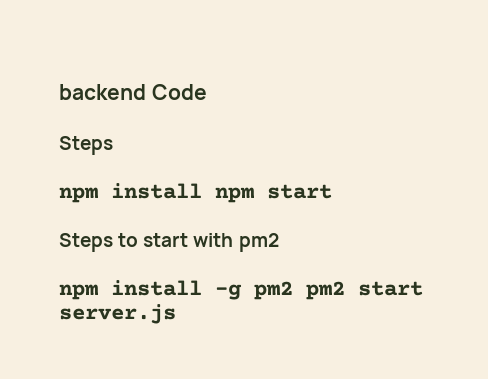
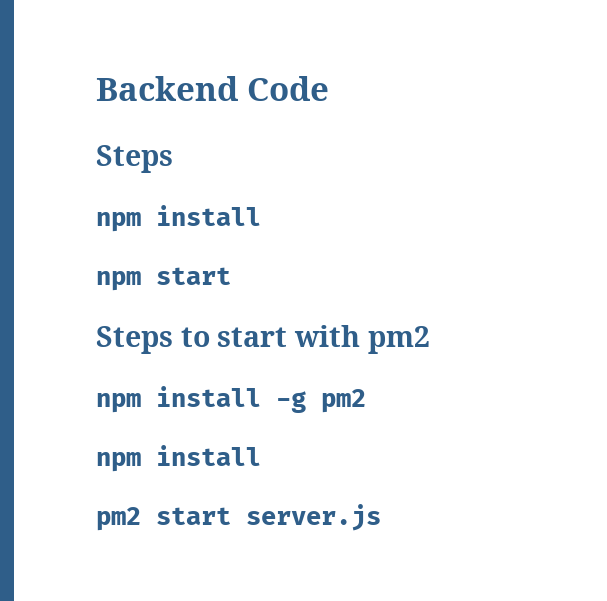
- backend Code
+ Backend Code
  Steps
- npm install npm start
+ npm install
+ npm start
- npm install -g pm2 pm2 start server.js
+ npm install -g pm2
+ npm install
+ pm2 start server.js

